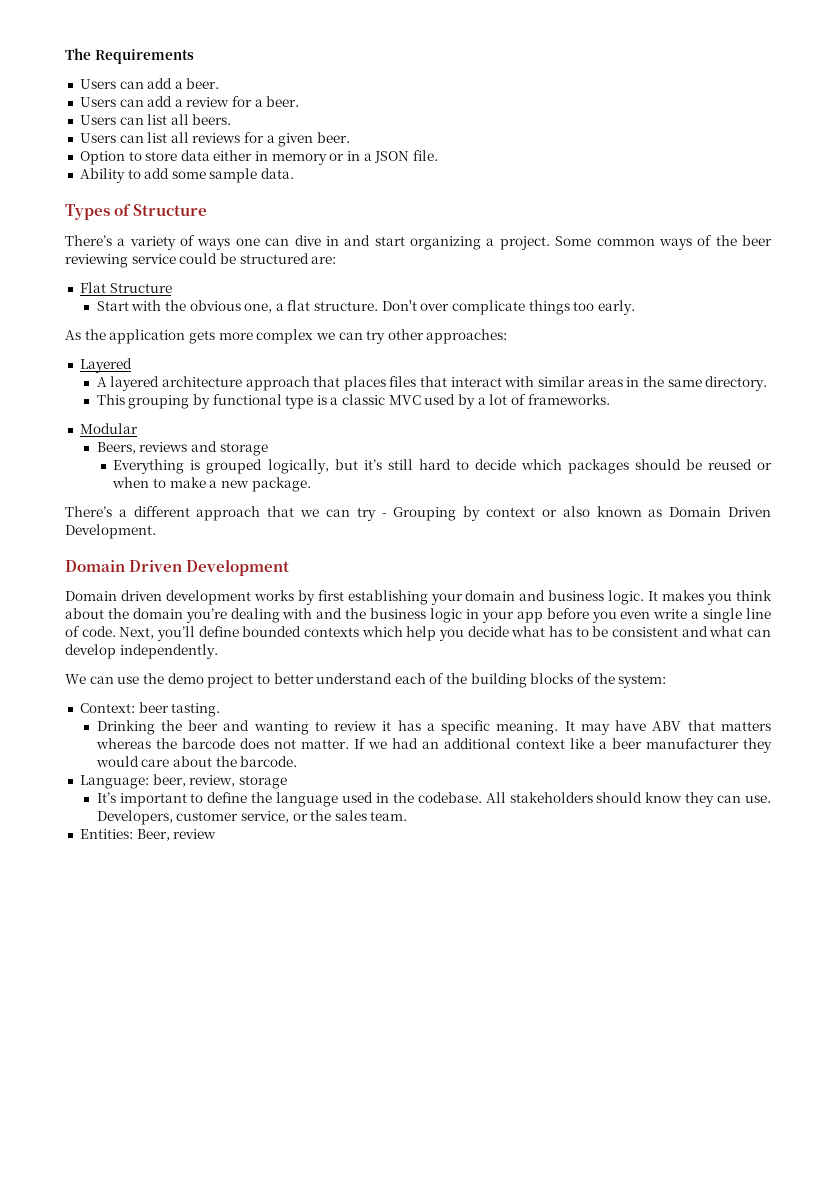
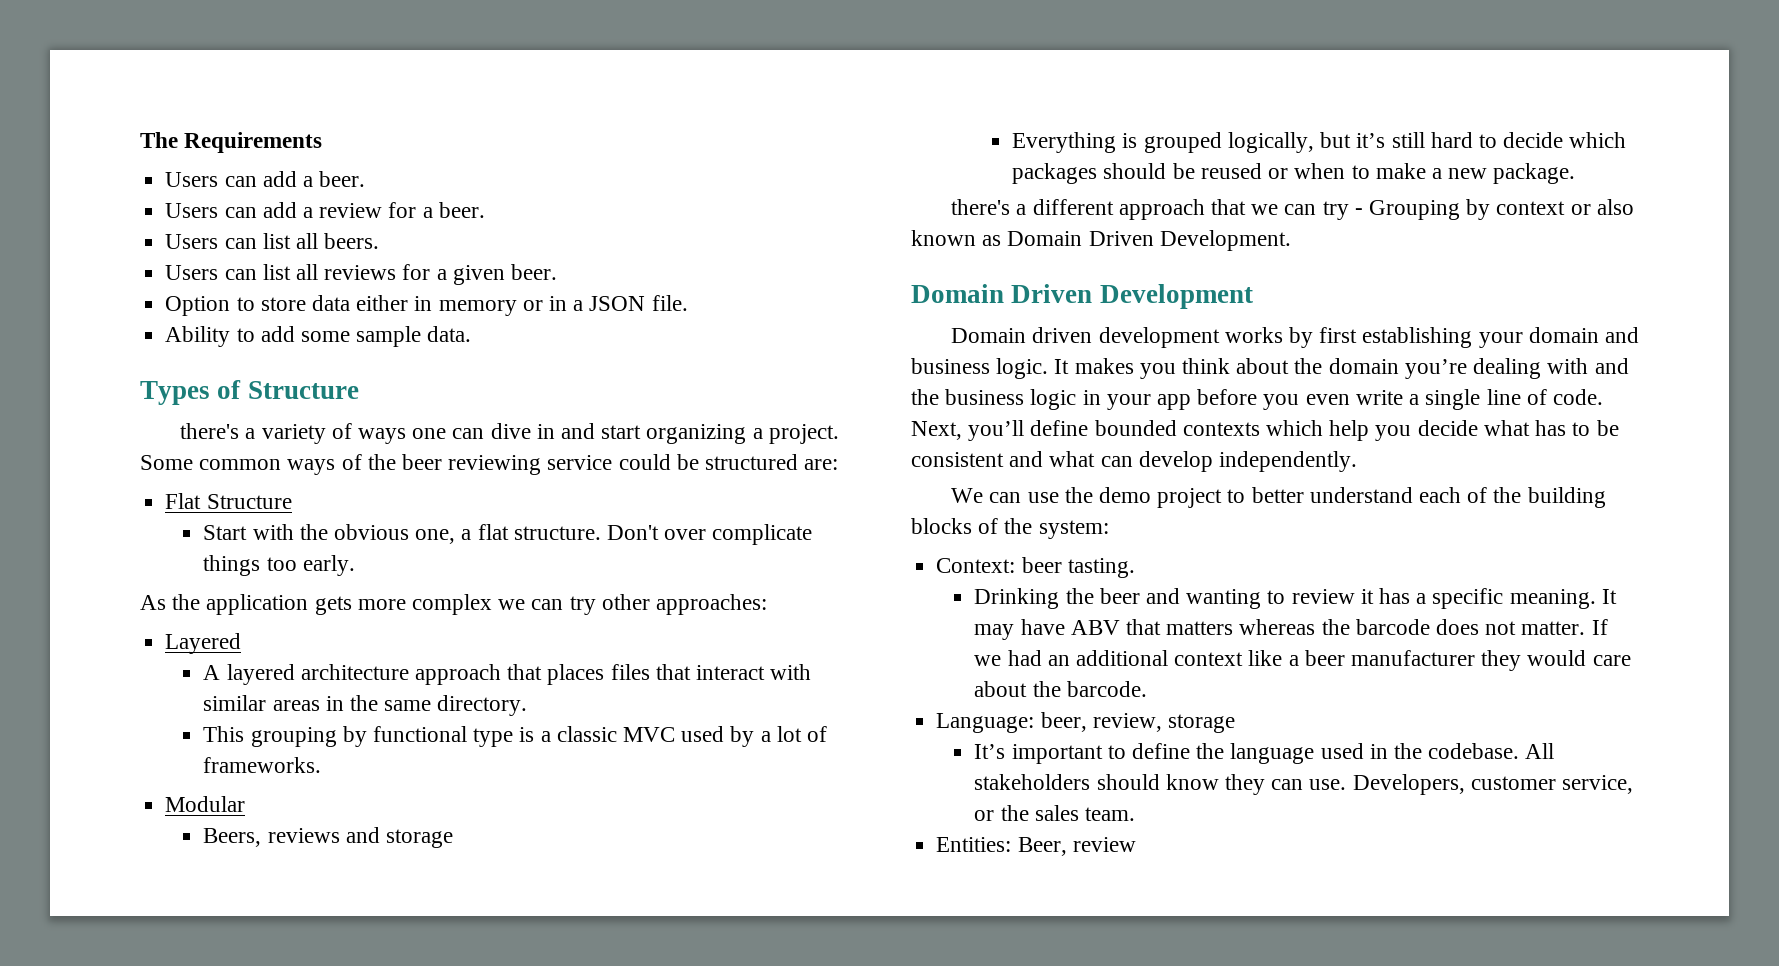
- There’s a variety of ways one can dive in and start organizing a project.
+ there's a variety of ways one can dive in and start organizing a project.
- There’s a different approach that we can try - Grouping by context or also known as Domain Driven Development.
+ there's a different approach that we can try - Grouping by context or also known as Domain Driven Development.

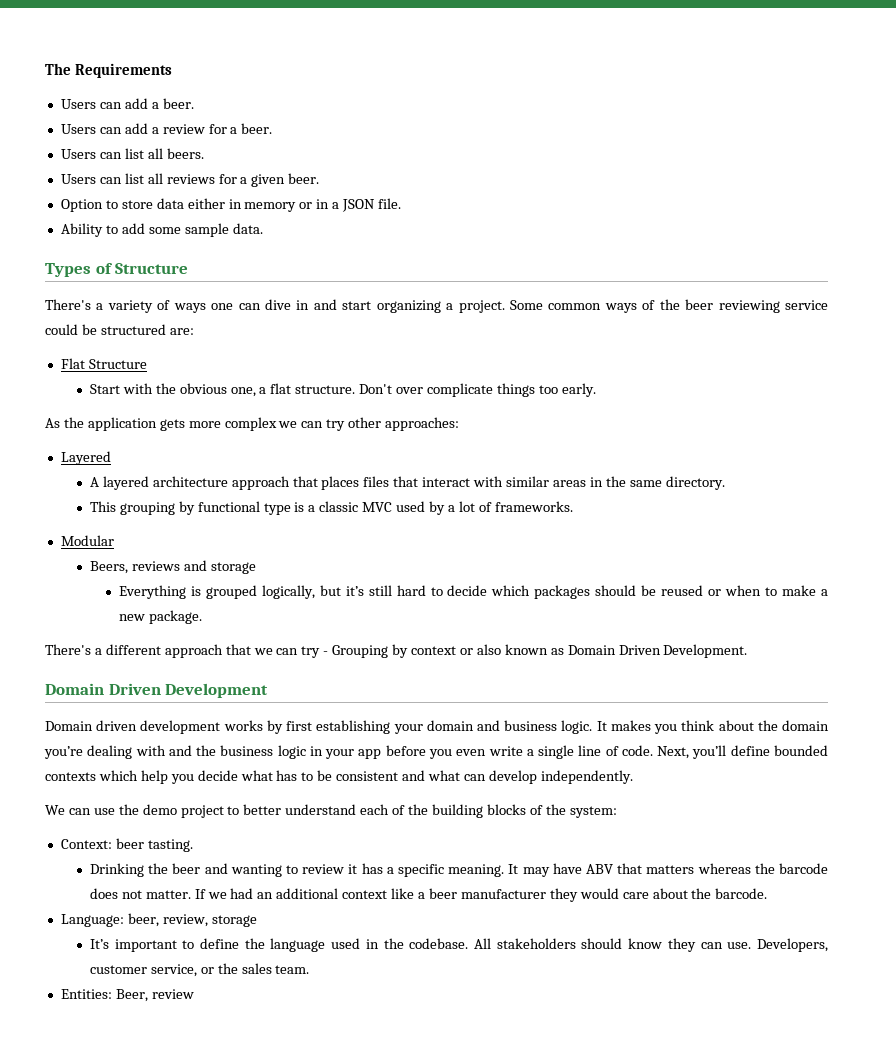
- there's a variety of ways one can dive in and start organizing a project.
+ There's a variety of ways one can dive in and start organizing a project.
- there's a different approach that we can try - Grouping by context or also known as Domain Driven Development.
+ There's a different approach that we can try - Grouping by context or also known as Domain Driven Development.

